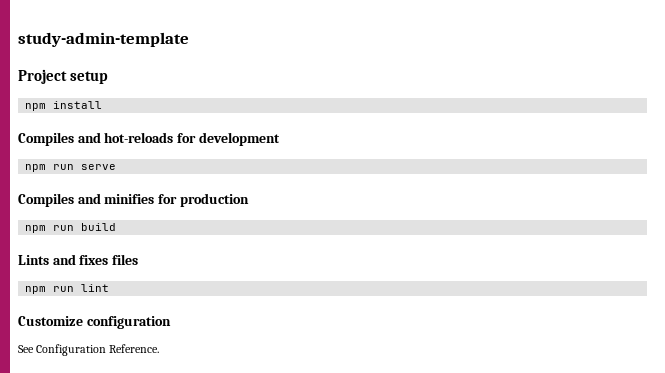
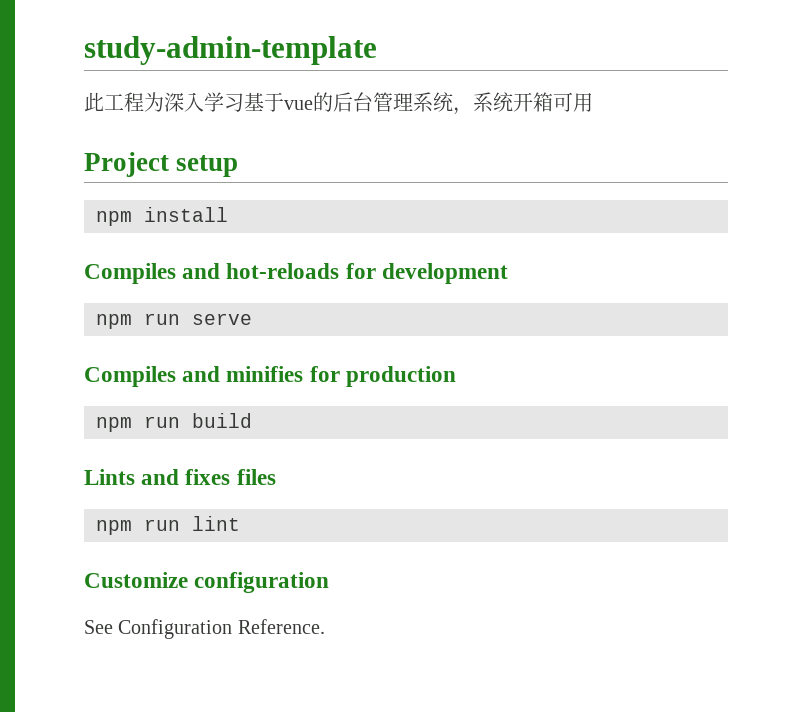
+ 此工程为深入学习基于vue的后台管理系统，系统开箱可用

